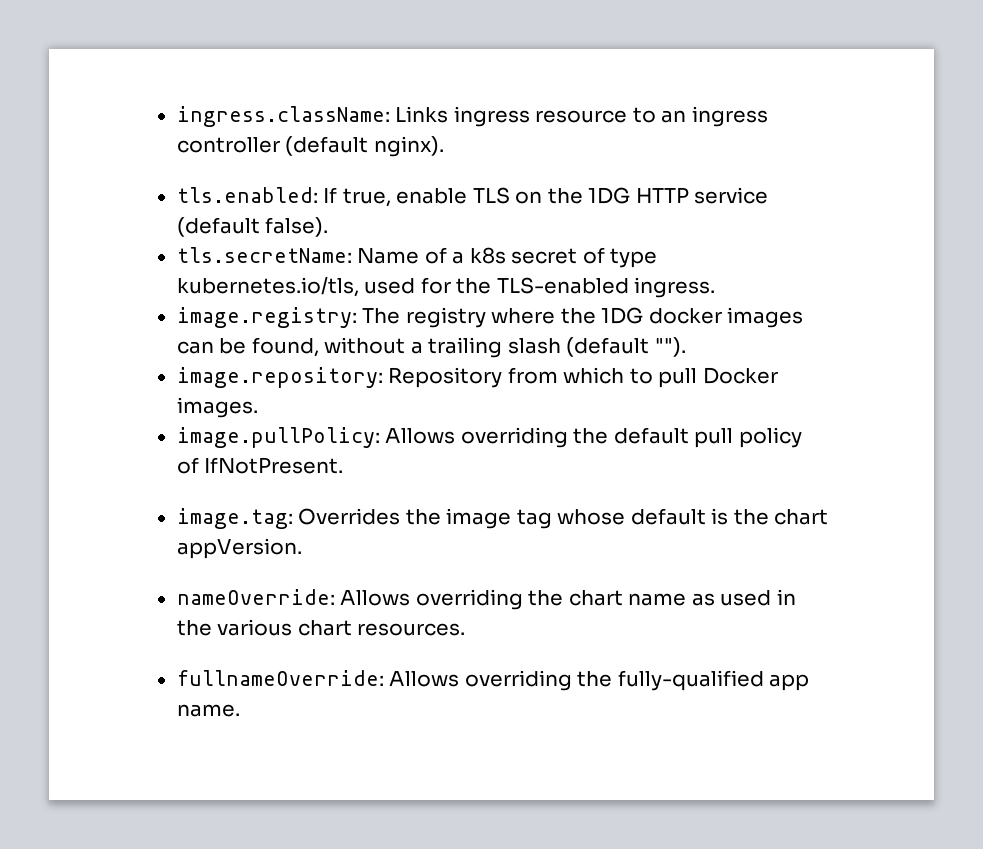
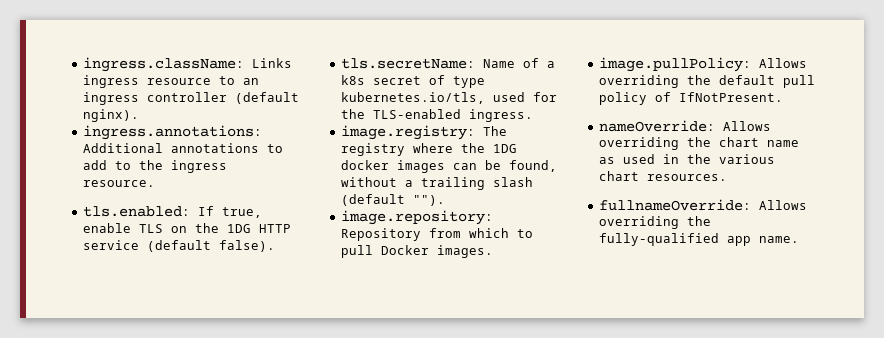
+ ingress.annotations: Additional annotations to add to the ingress resource.
- image.tag: Overrides the image tag whose default is the chart appVersion.

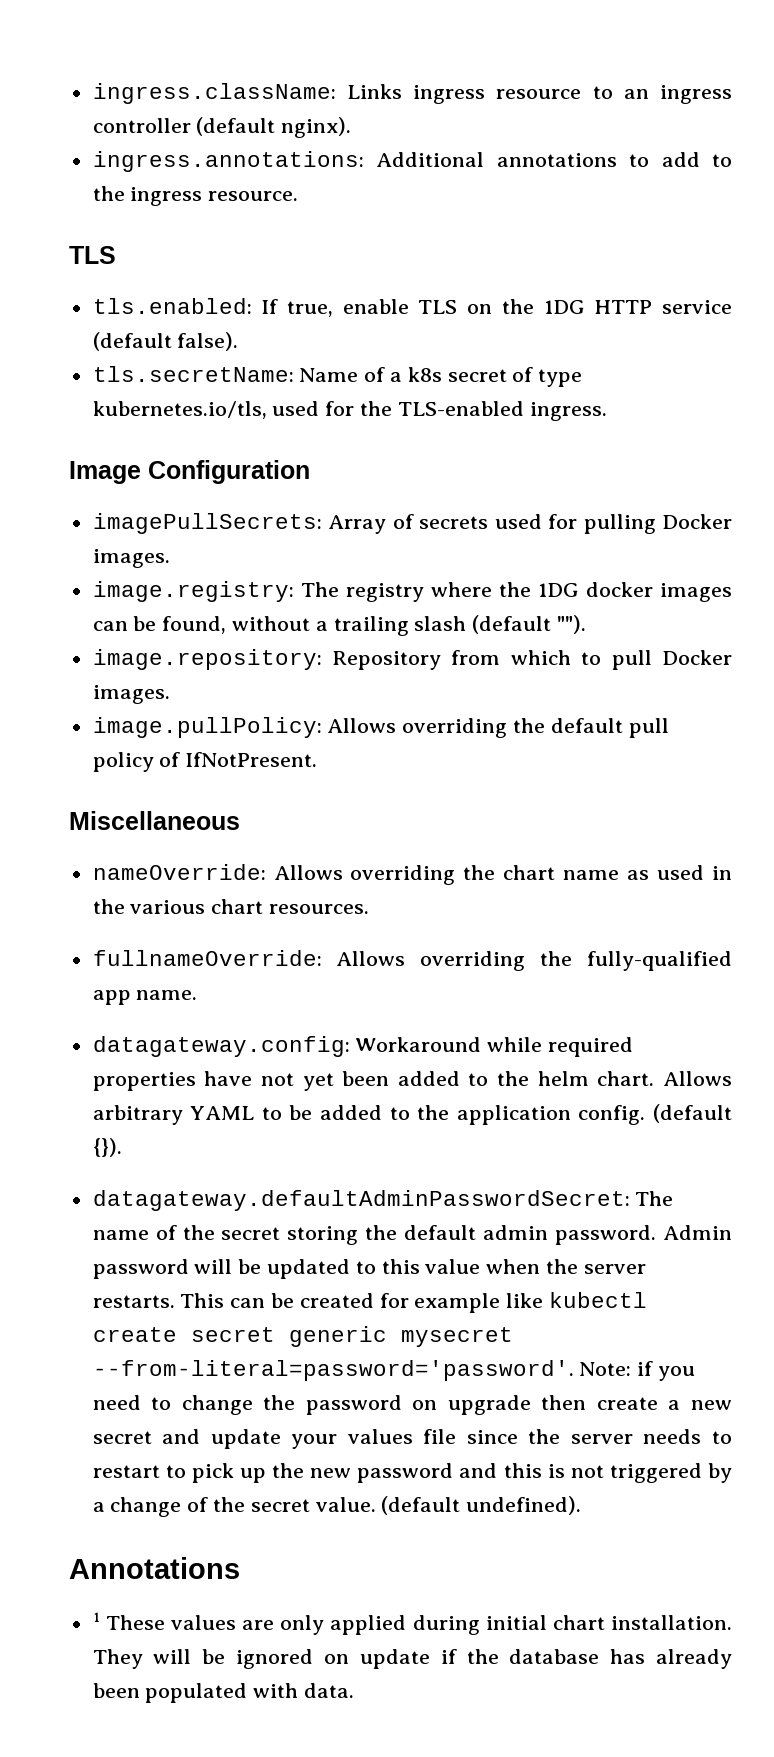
  ingress.annotations: Additional annotations to add to the ingress resource.
+ TLS
+ Image Configuration
+ imagePullSecrets: Array of secrets used for pulling Docker images.
+ Miscellaneous
+ datagateway.config: Workaround while required properties have not yet been added to the helm chart. Allows arbitrary YAML to be added to the application config. (default {}).
+ datagateway.defaultAdminPasswordSecret: The name of the secret storing the default admin password. Admin password will be updated to this value when the server restarts. This can be created for example like kubectl create secret generic mysecret --from-literal=password='password'. Note: if you need to change the password on upgrade then create a new secret and update your values file since the server needs to restart to pick up the new password and this is not triggered by a change of the secret value. (default undefined).
+ Annotations
+ 1 These values are only applied during initial chart installation. They will be ignored on update if the database has already been populated with data.

